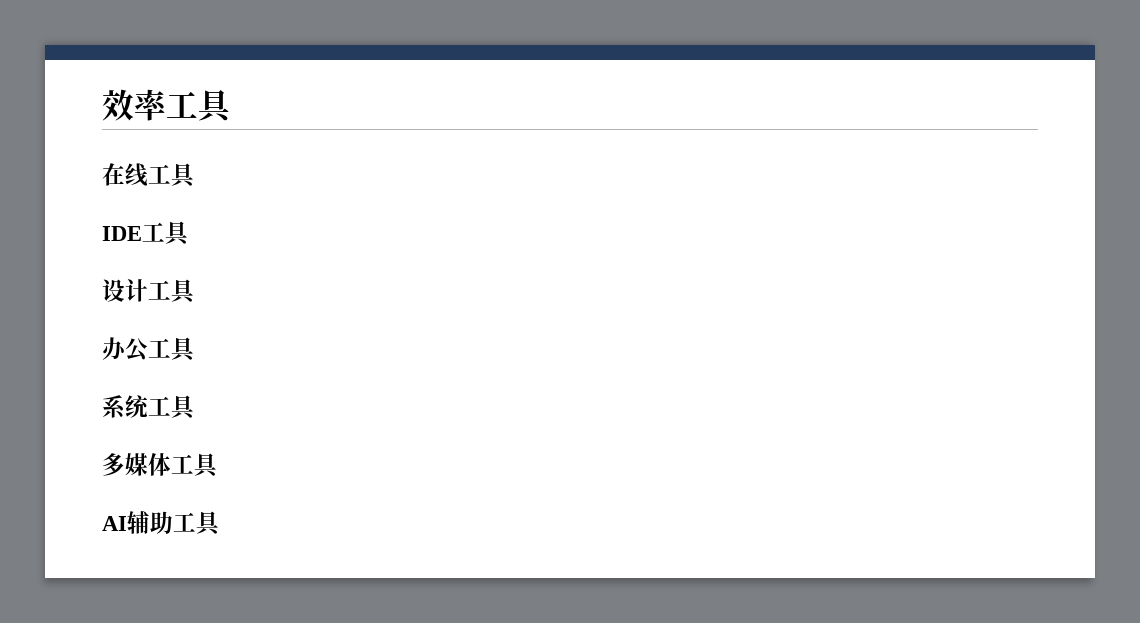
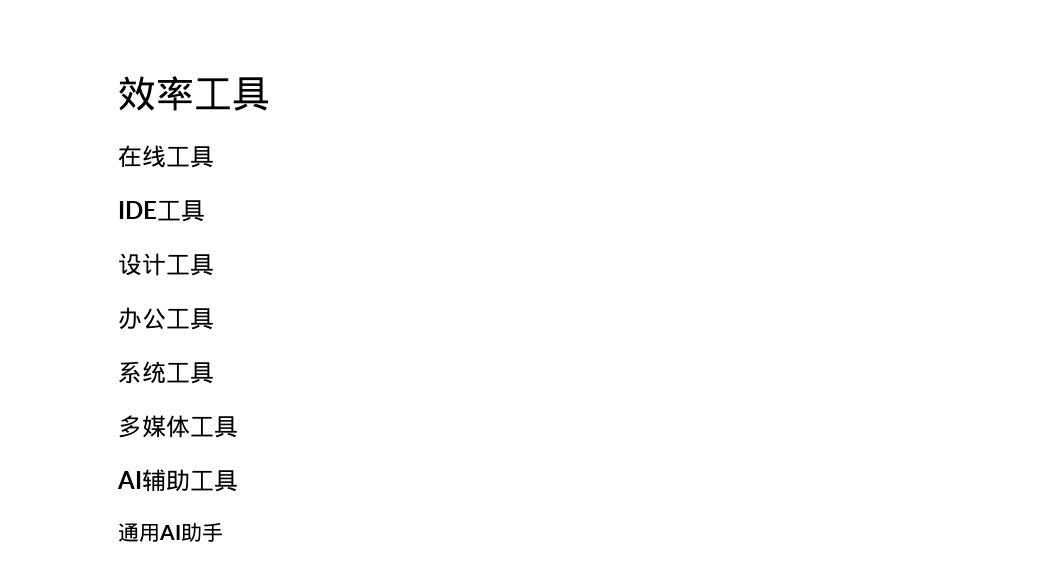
+ 通用AI助手

